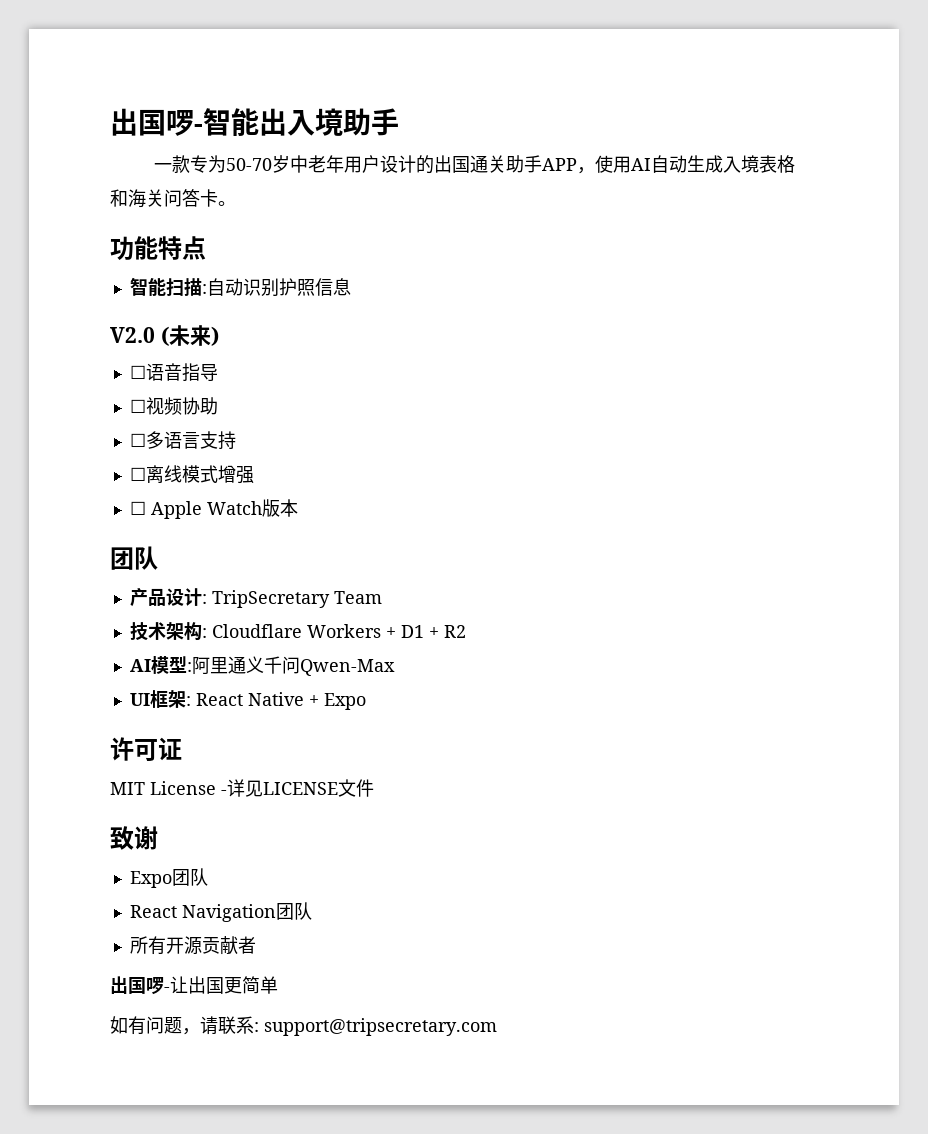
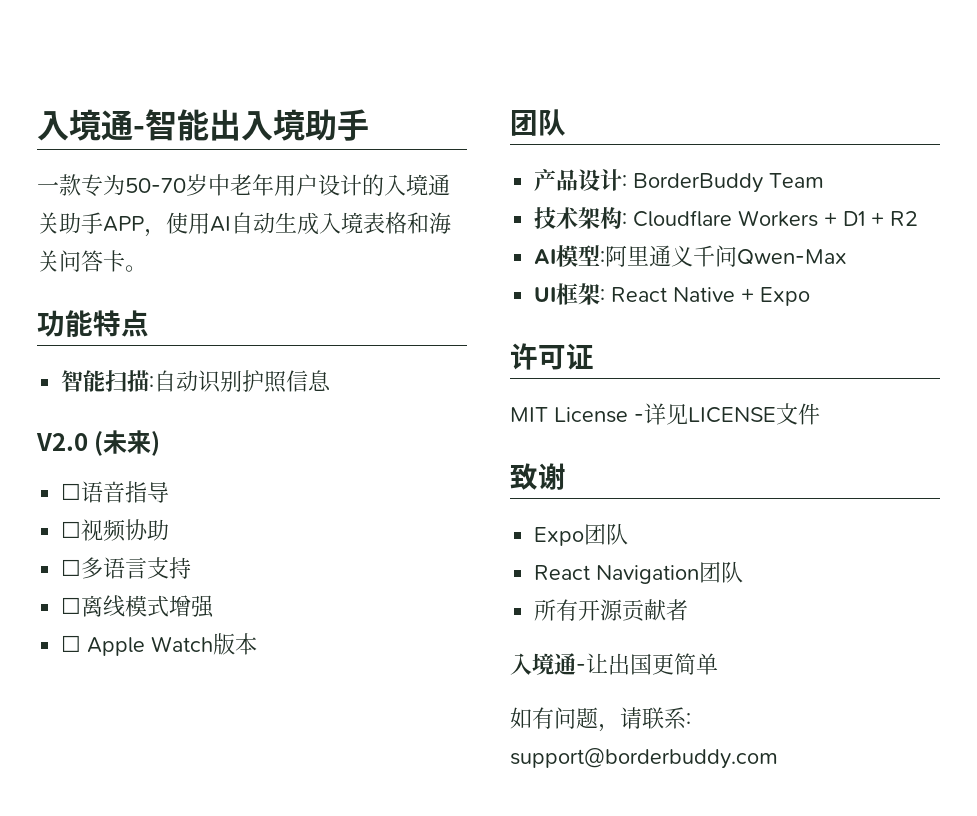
- 出国啰-智能出入境助手
+ 入境通-智能出入境助手
- 一款专为50-70岁中老年用户设计的出国通关助手APP，使用AI自动生成入境表格和海关问答卡。
+ 一款专为50-70岁中老年用户设计的入境通关助手APP，使用AI自动生成入境表格和海关问答卡。
- 产品设计: TripSecretary Team
+ 产品设计: BorderBuddy Team
- 出国啰-让出国更简单
+ 入境通-让出国更简单
- 如有问题，请联系: support@tripsecretary.com
+ 如有问题，请联系: support@borderbuddy.com

